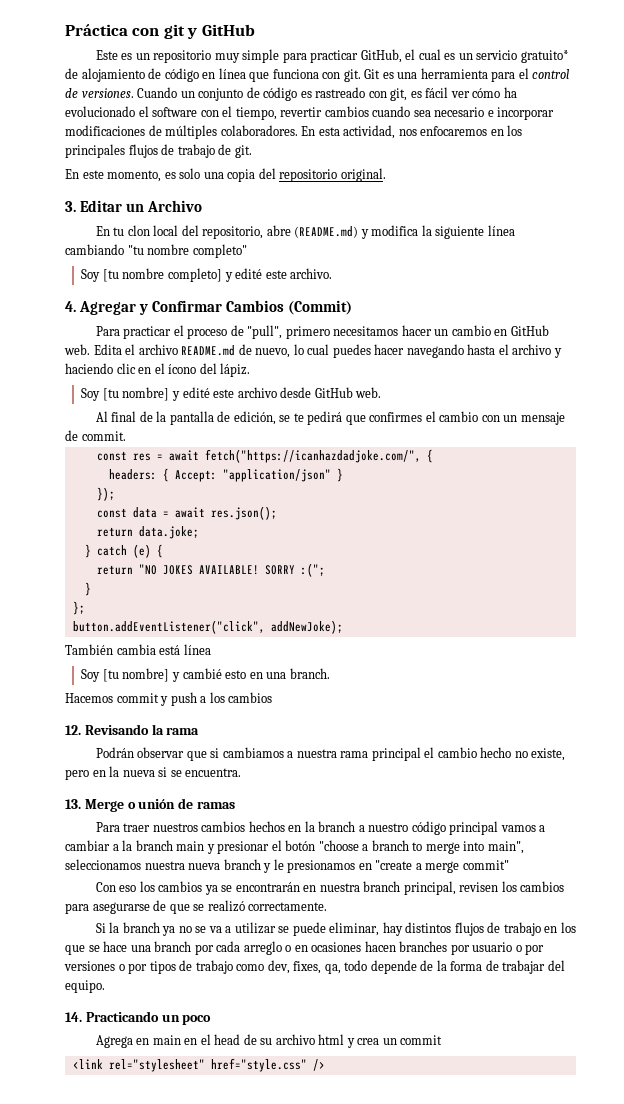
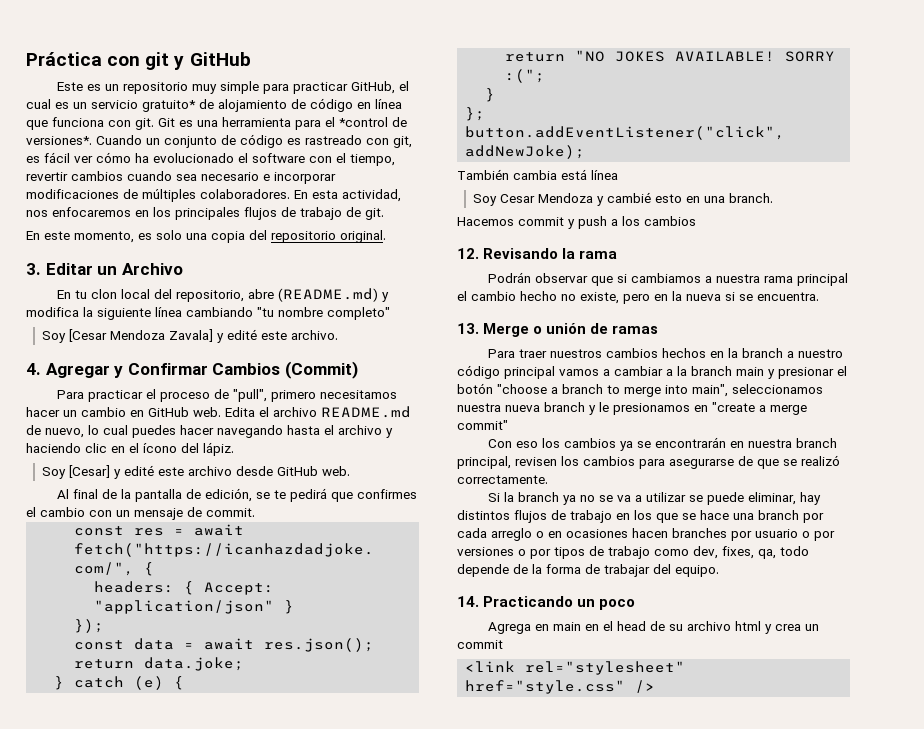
- Git es una herramienta para el control de versiones.
+ Git es una herramienta para el *control de versiones*.
- Soy [tu nombre completo] y edité este archivo.
+ Soy [Cesar Mendoza Zavala] y edité este archivo.
- Soy [tu nombre] y edité este archivo desde GitHub web.
+ Soy [Cesar] y edité este archivo desde GitHub web.
- Soy [tu nombre] y cambié esto en una branch.
+ Soy Cesar Mendoza y cambié esto en una branch.

